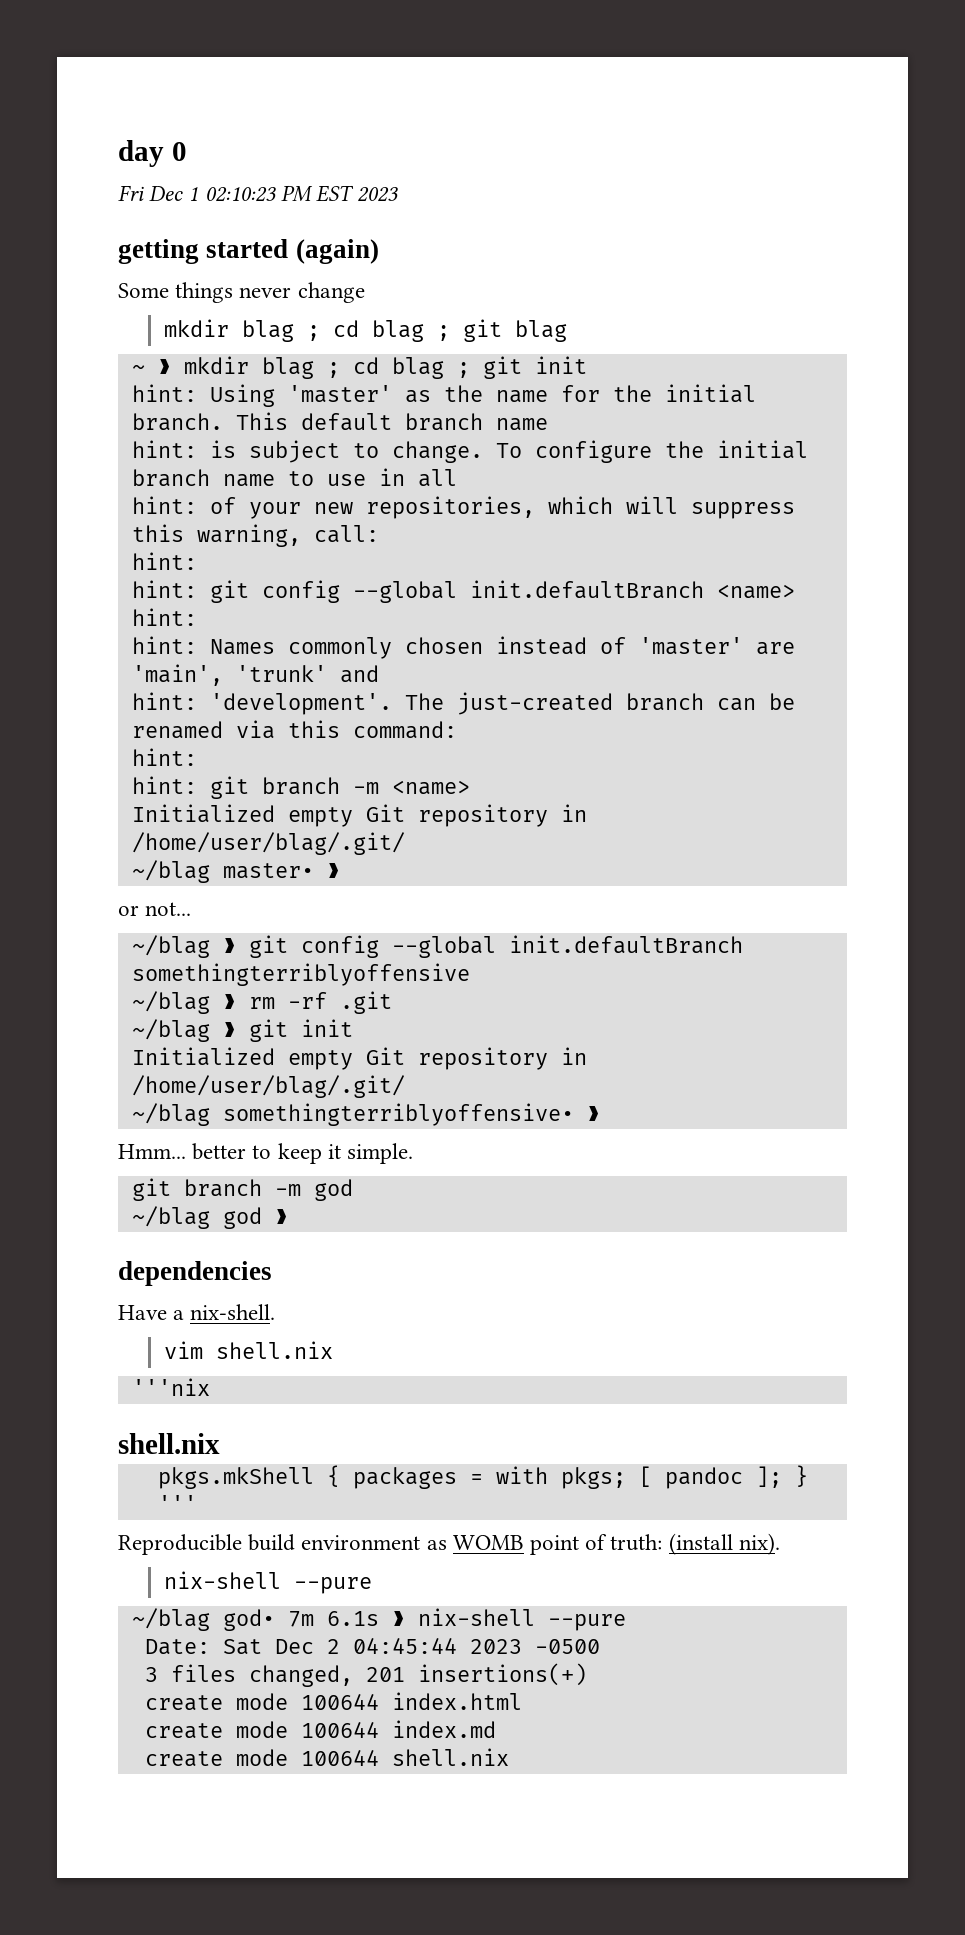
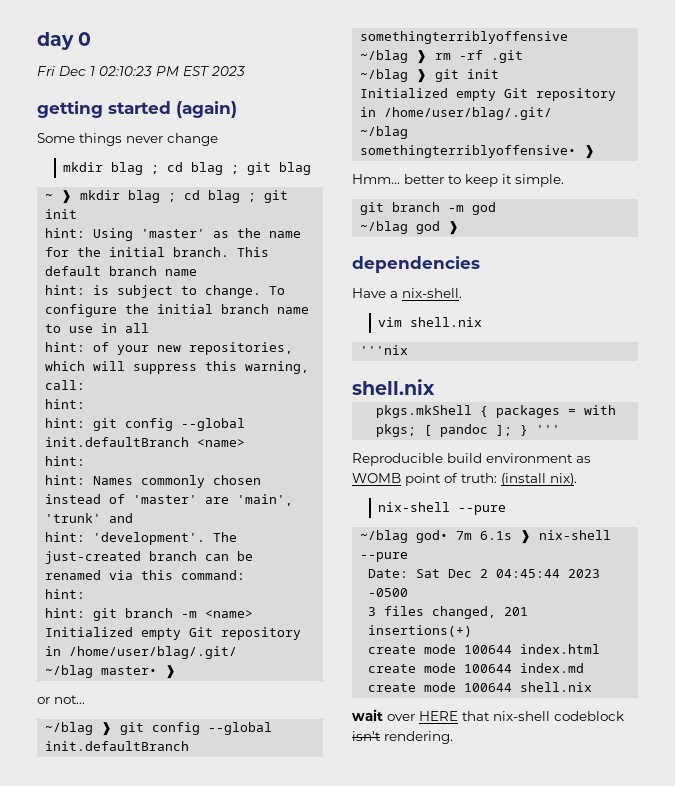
+ wait over HERE that nix-shell codeblock isn't rendering.

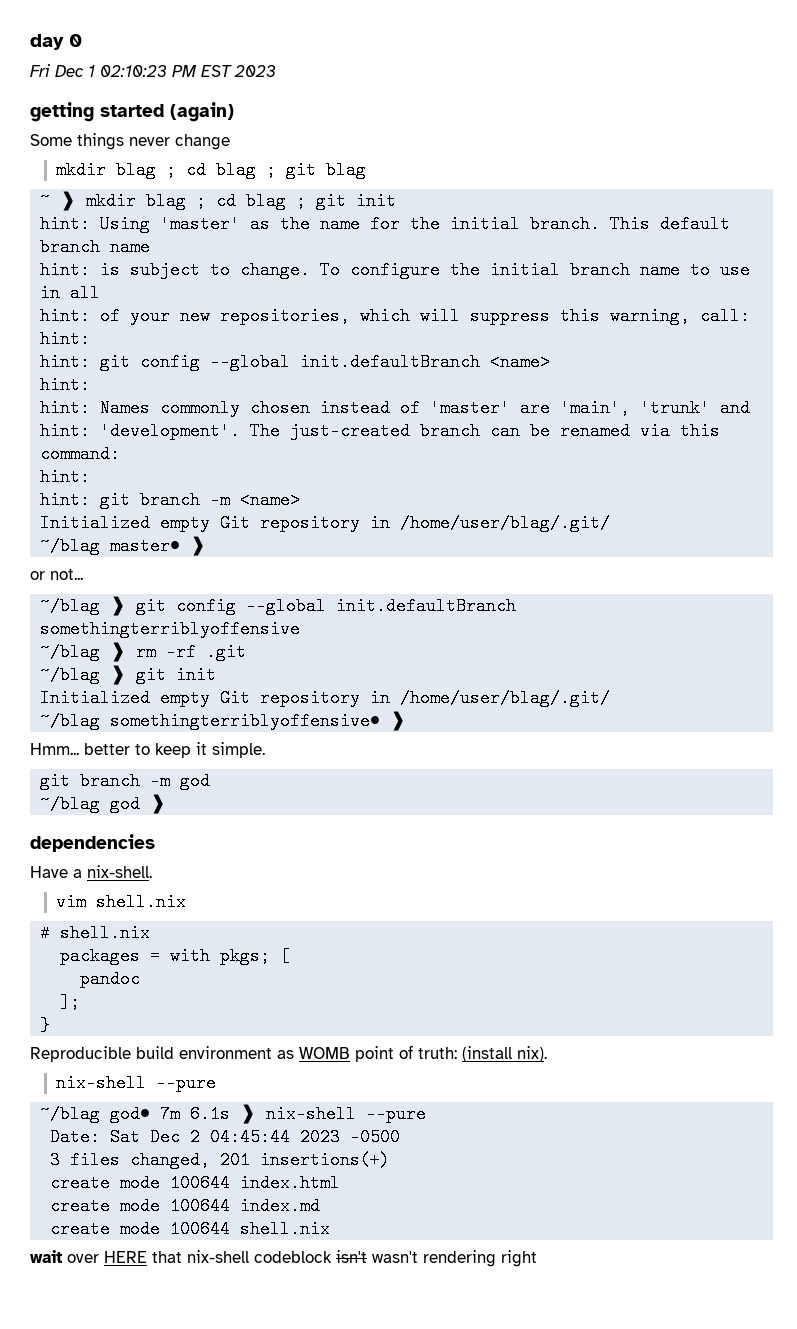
- '''nix
- shell.nix
- pkgs.mkShell { packages = with pkgs; [ pandoc ]; } '''
+ # shell.nix
+ packages = with pkgs; [
+ pandoc
+ ];
+ }
- wait over HERE that nix-shell codeblock isn't rendering.
+ wait over HERE that nix-shell codeblock isn't wasn't rendering right

